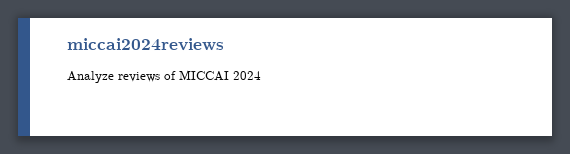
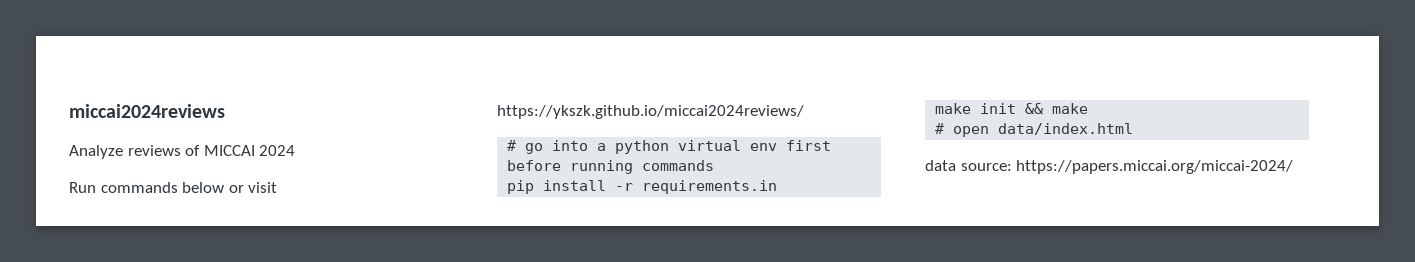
+ Run commands below or visit https://ykszk.github.io/miccai2024reviews/
+ # go into a python virtual env first before running commands
+ pip install -r requirements.in
+ make init && make
+ # open data/index.html
+ data source: https://papers.miccai.org/miccai-2024/

